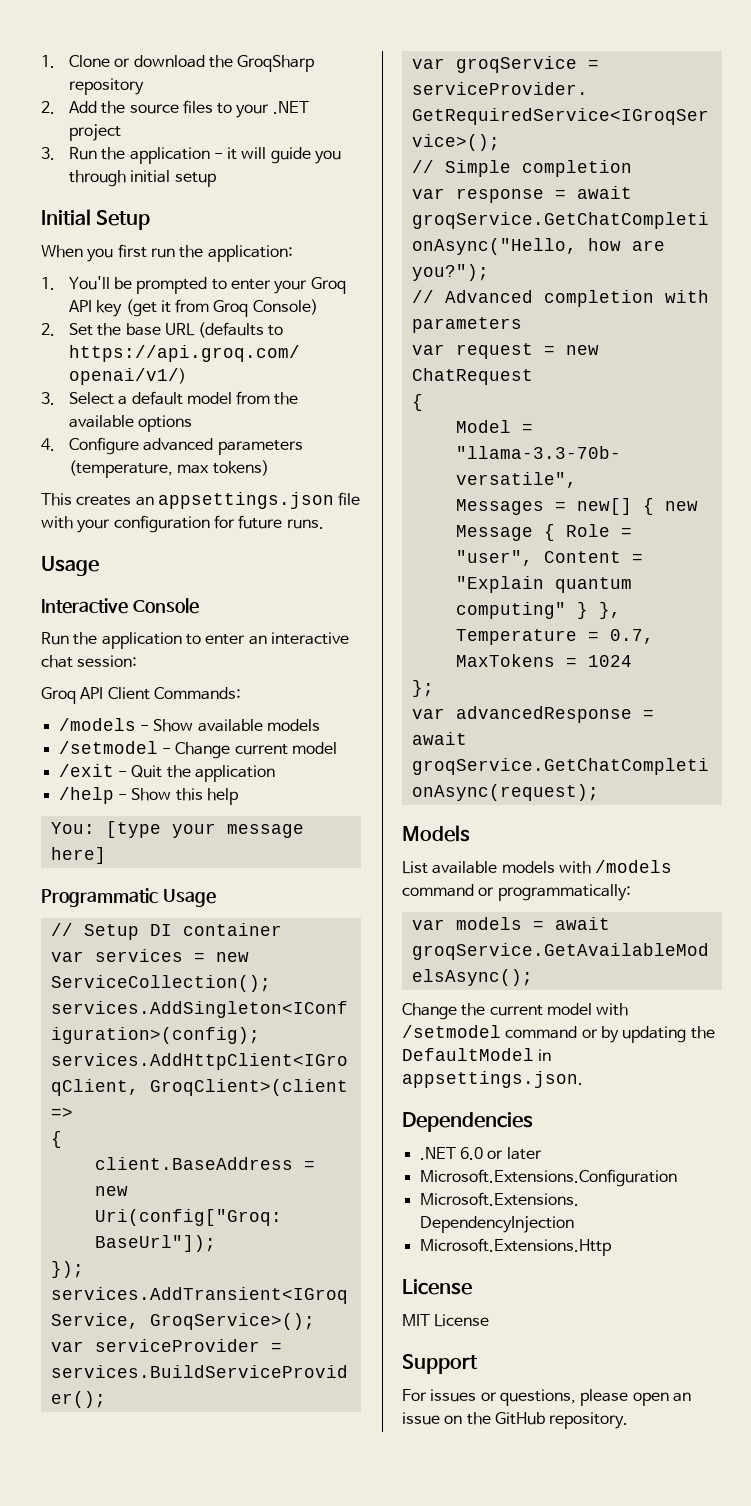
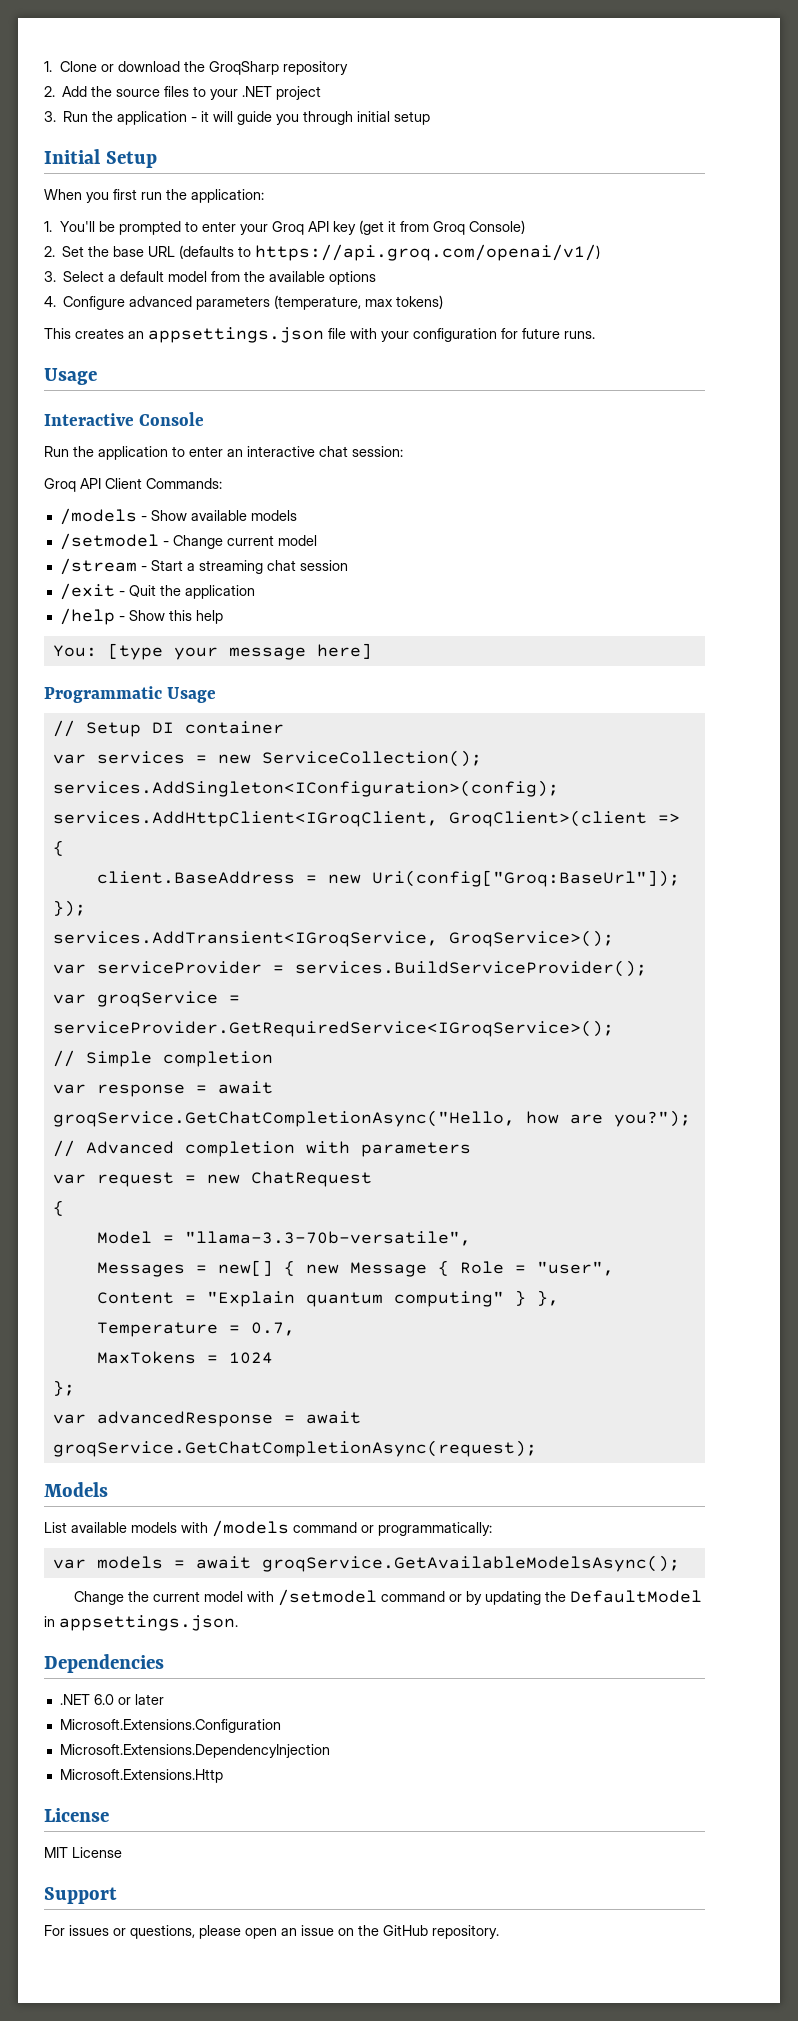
+ /stream - Start a streaming chat session

